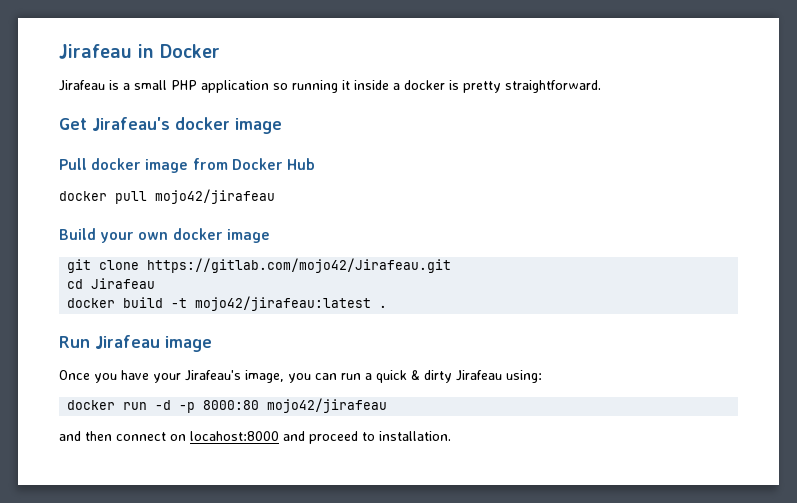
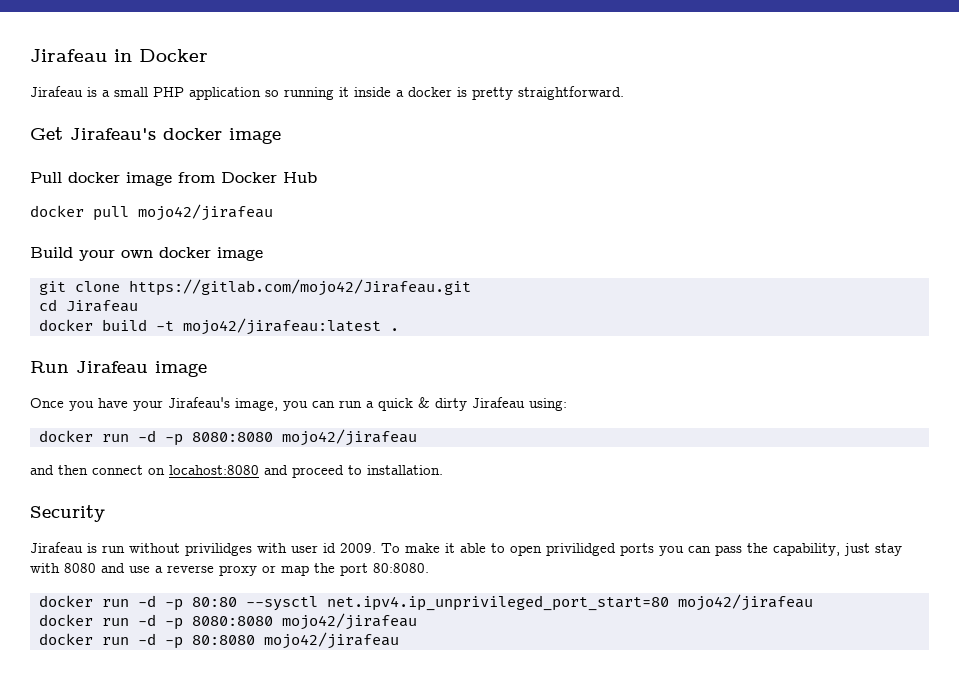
  Once you have your Jirafeau's image, you can run a quick & dirty Jirafeau using:
- docker run -d -p 8000:80 mojo42/jirafeau
+ docker run -d -p 8080:8080 mojo42/jirafeau
- and then connect on locahost:8000 and proceed to installation.
+ and then connect on locahost:8080 and proceed to installation.
+ Security
+ Jirafeau is run without privilidges with user id 2009. To make it able to open privilidged ports you can pass the capability, just stay with 8080 and use a reverse proxy or map the port 80:8080.
+ docker run -d -p 80:80 --sysctl net.ipv4.ip_unprivileged_port_start=80 mojo42/jirafeau
+ docker run -d -p 8080:8080 mojo42/jirafeau
+ docker run -d -p 80:8080 mojo42/jirafeau

